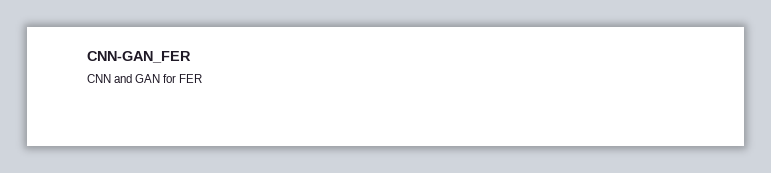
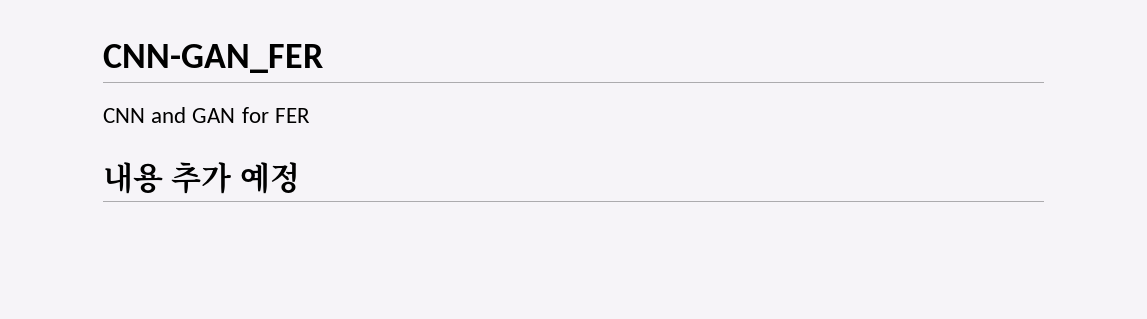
+ 내용 추가 예정

